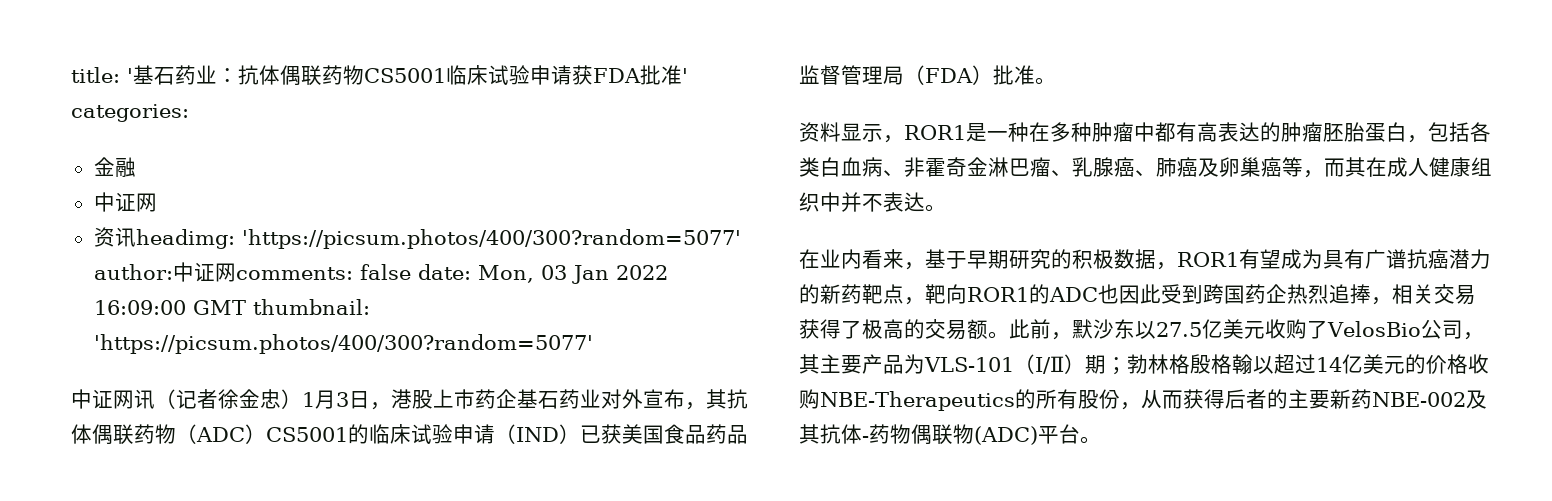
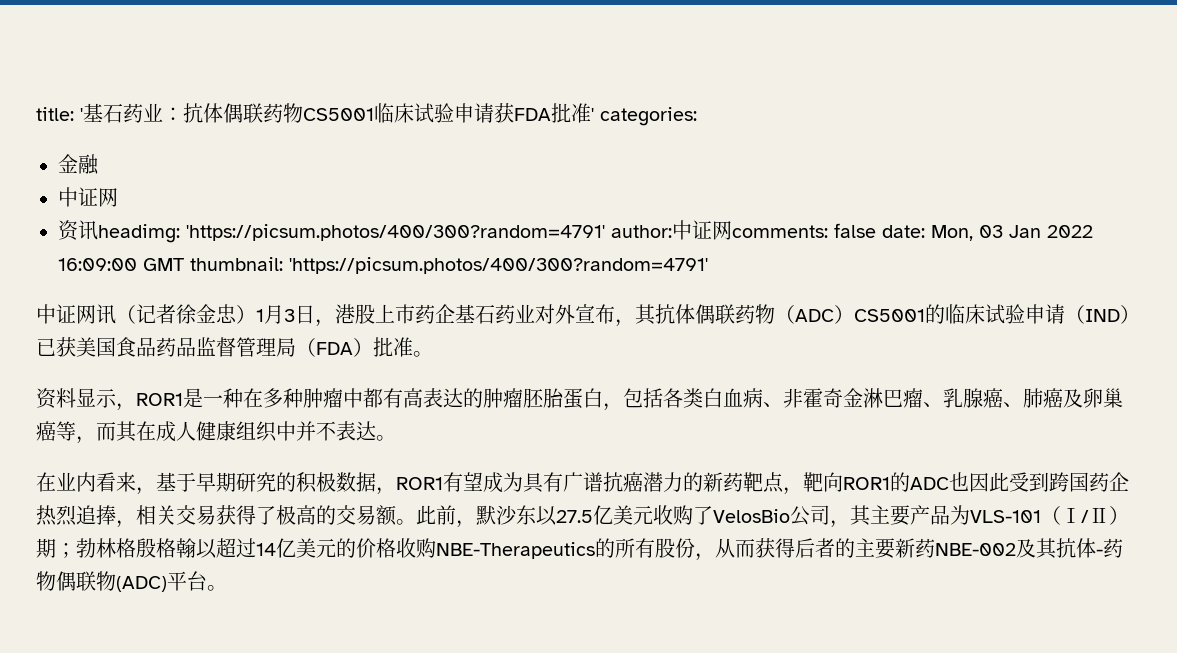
- 资讯headimg: 'https://picsum.photos/400/300?random=5077' author:中证网comments: false date: Mon, 03 Jan 2022 16:09:00 GMT thumbnail: 'https://picsum.photos/400/300?random=5077'
+ 资讯headimg: 'https://picsum.photos/400/300?random=4791' author:中证网comments: false date: Mon, 03 Jan 2022 16:09:00 GMT thumbnail: 'https://picsum.photos/400/300?random=4791'

